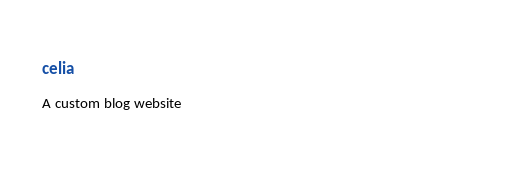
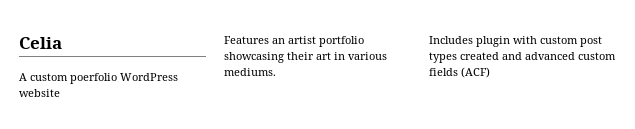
- celia
+ Celia
- A custom blog website
+ A custom poerfolio WordPress website
+ Features an artist portfolio showcasing their art in various mediums.
+ Includes plugin with custom post types created and advanced custom fields (ACF)

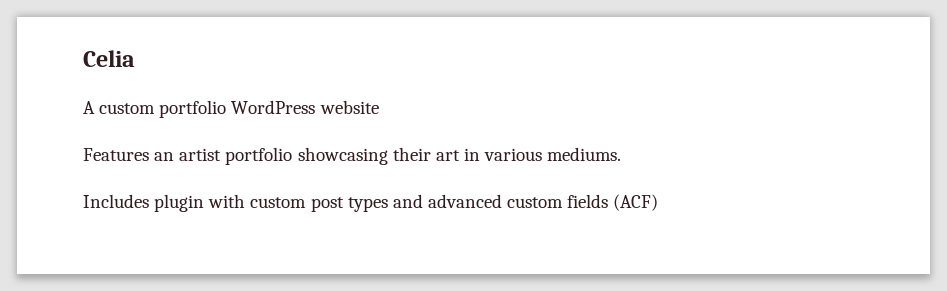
- A custom poerfolio WordPress website
+ A custom portfolio WordPress website
- Includes plugin with custom post types created and advanced custom fields (ACF)
+ Includes plugin with custom post types and advanced custom fields (ACF)

